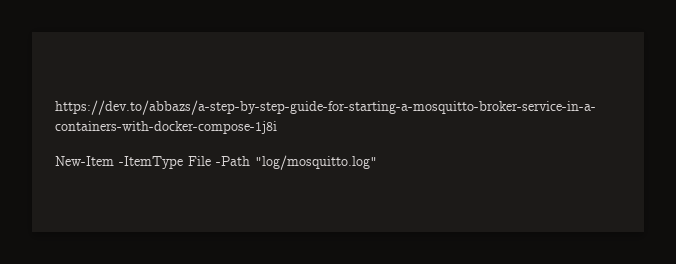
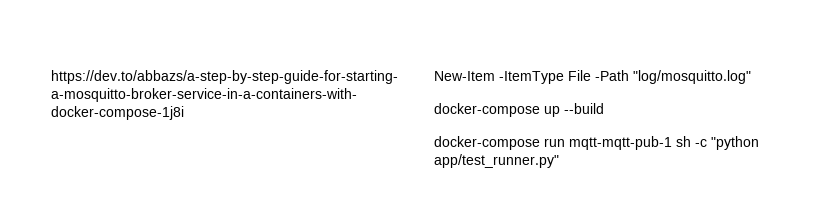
+ docker-compose up --build
+ docker-compose run mqtt-mqtt-pub-1 sh -c "python app/test_runner.py"

